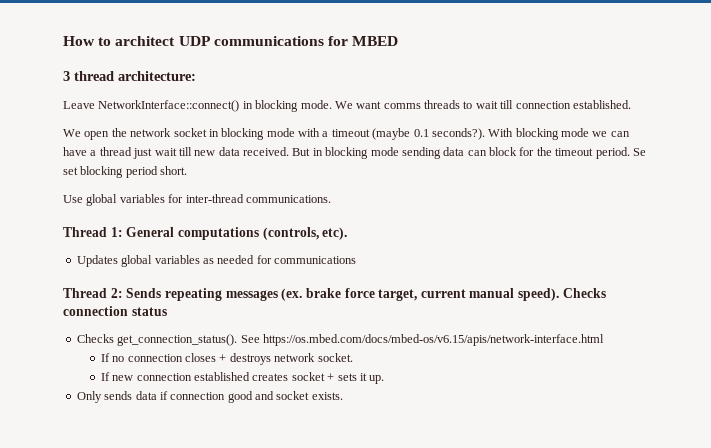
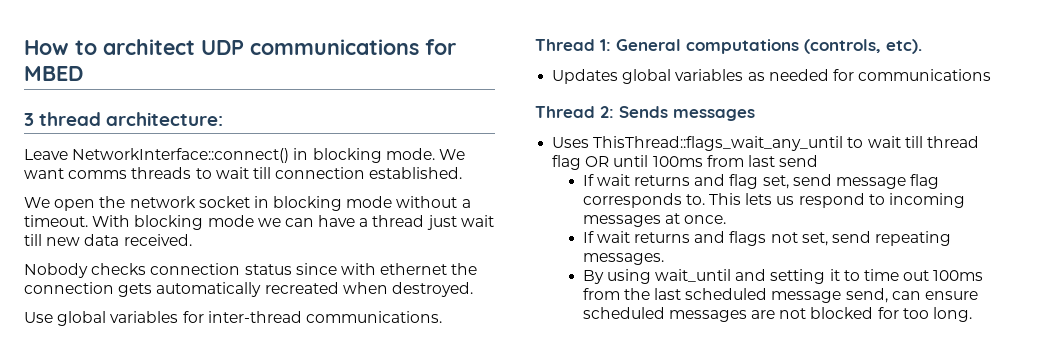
- We open the network socket in blocking mode with a timeout (maybe 0.1 seconds?).
+ We open the network socket in blocking mode without a timeout.
- With blocking mode we can have a thread just wait till new data received. But in blocking mode sending data can block for the timeout period. Se set blocking period short.
+ With blocking mode we can have a thread just wait till new data received.
+ Nobody checks connection status since with ethernet the connection gets automatically recreated when destroyed.
- Thread 2: Sends repeating messages (ex. brake force target, current manual speed). Checks connection status
- Checks get_connection_status(). See https://os.mbed.com/docs/mbed-os/v6.15/apis/network-interface.html
- If no connection closes + destroys network socket.
- If new connection established creates socket + sets it up.
- Only sends data if connection good and socket exists.
+ Thread 2: Sends messages
+ Uses ThisThread::flags_wait_any_until to wait till thread flag OR until 100ms from last send
+ If wait returns and flag set, send message flag corresponds to. This lets us respond to incoming messages at once.
+ If wait returns and flags not set, send repeating messages.
+ By using wait_until and setting it to time out 100ms from the last scheduled message send, can ensure scheduled messages are not blocked for too long.

